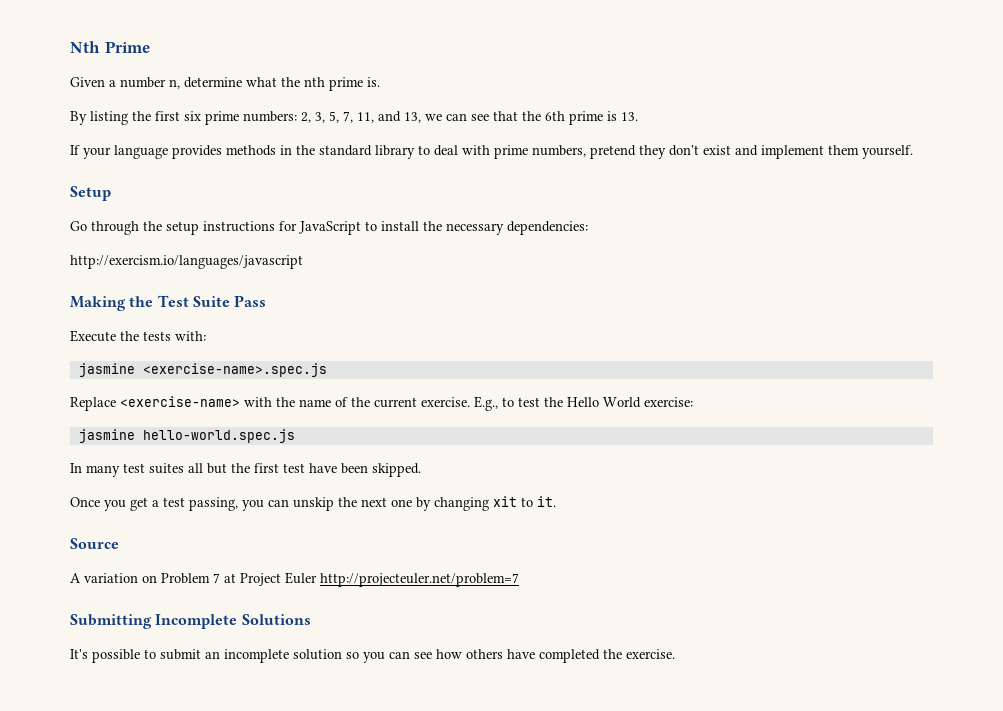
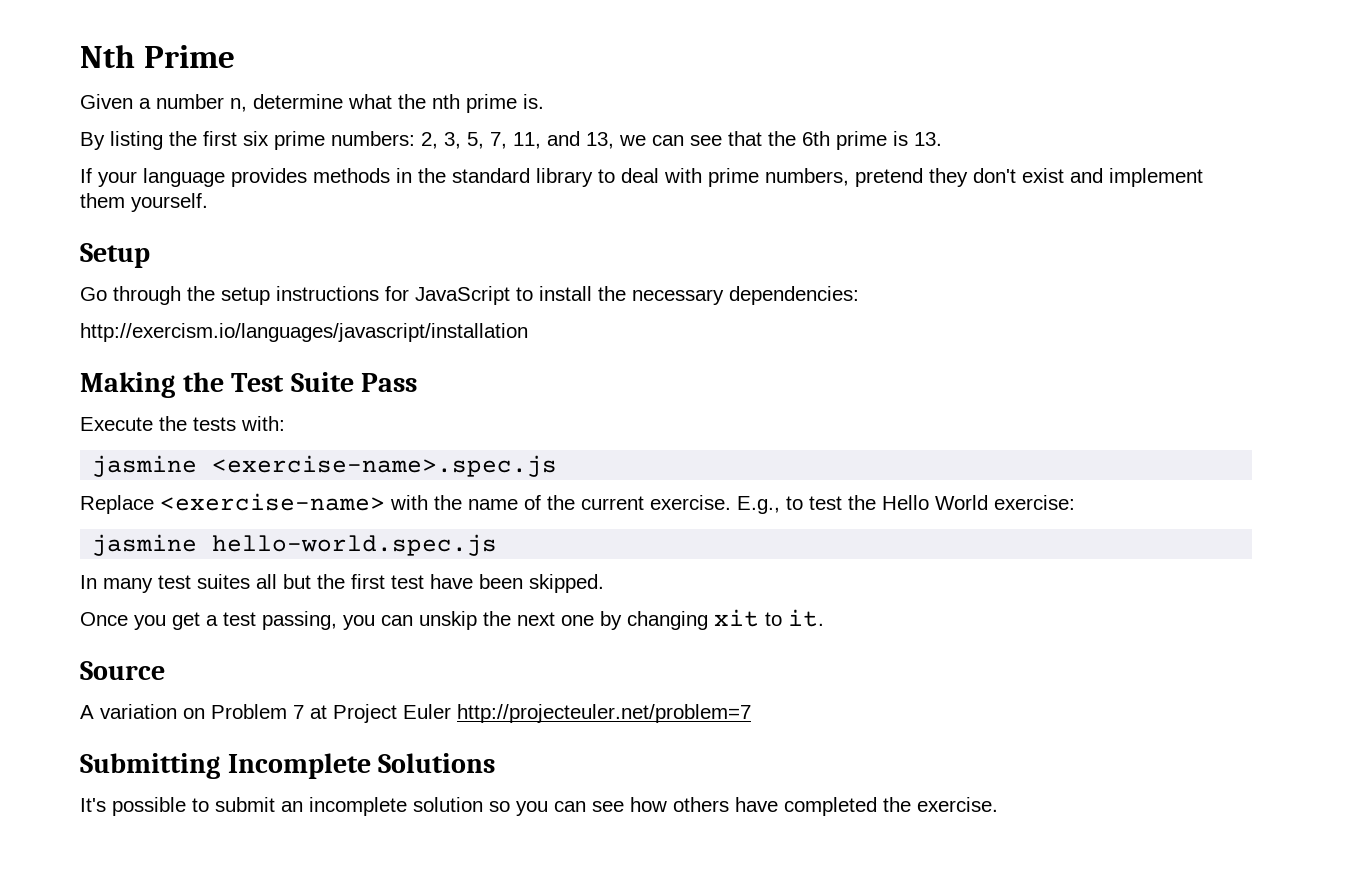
- http://exercism.io/languages/javascript
+ http://exercism.io/languages/javascript/installation

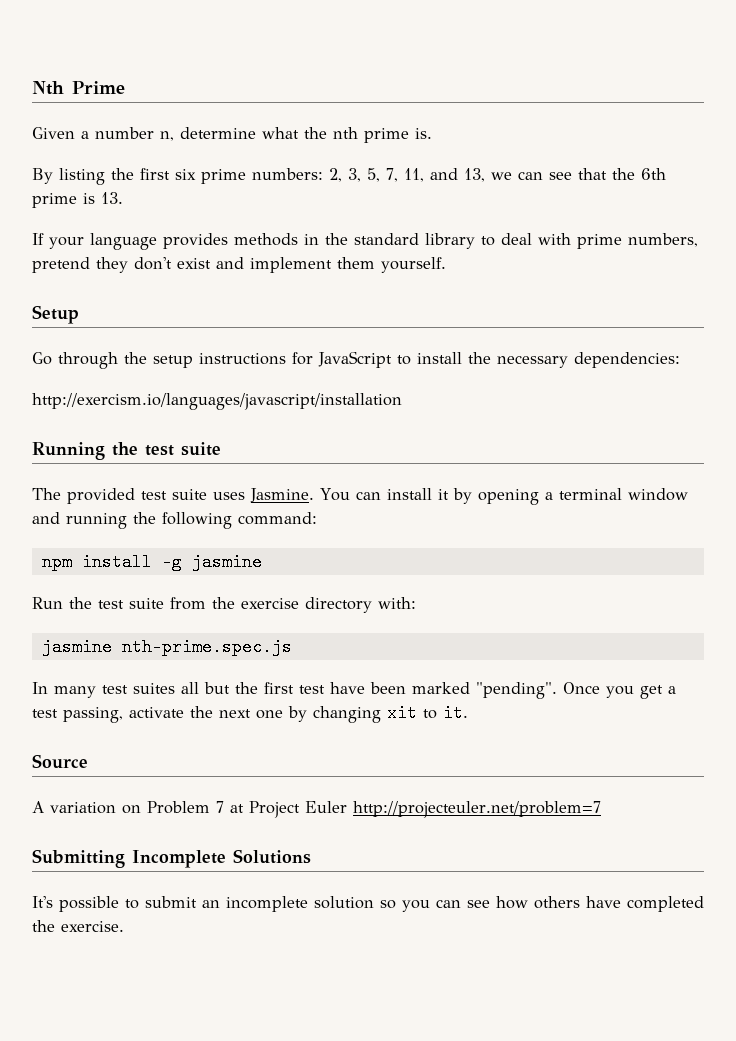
- Making the Test Suite Pass
- Execute the tests with:
- jasmine <exercise-name>.spec.js
- Replace <exercise-name> with the name of the current exercise. E.g., to test the Hello World exercise:
- jasmine hello-world.spec.js
+ Running the test suite
+ The provided test suite uses Jasmine. You can install it by opening a terminal window and running the following command:
+ npm install -g jasmine
+ Run the test suite from the exercise directory with:
+ jasmine nth-prime.spec.js
- In many test suites all but the first test have been skipped.
- Once you get a test passing, you can unskip the next one by changing xit to it.
+ In many test suites all but the first test have been marked "pending". Once you get a test passing, activate the next one by changing xit to it.

